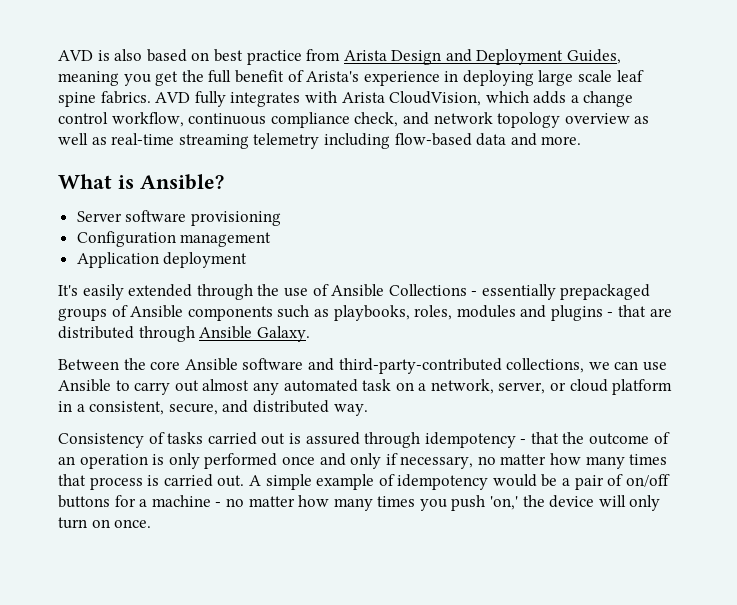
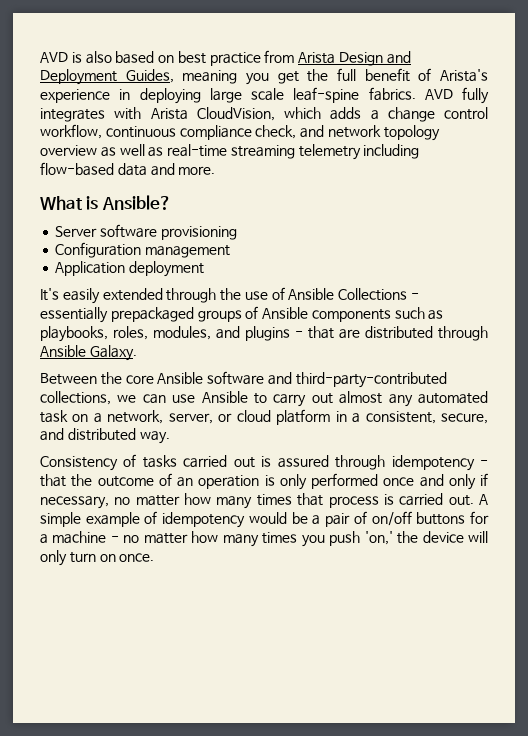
- AVD is also based on best practice from Arista Design and Deployment Guides, meaning you get the full benefit of Arista's experience in deploying large scale leaf spine fabrics.
+ AVD is also based on best practice from Arista Design and Deployment Guides, meaning you get the full benefit of Arista's experience in deploying large scale leaf-spine fabrics.
- It's easily extended through the use of Ansible Collections - essentially prepackaged groups of Ansible components such as playbooks, roles, modules and plugins - that are distributed through Ansible Galaxy.
+ It's easily extended through the use of Ansible Collections - essentially prepackaged groups of Ansible components such as playbooks, roles, modules, and plugins - that are distributed through Ansible Galaxy.

